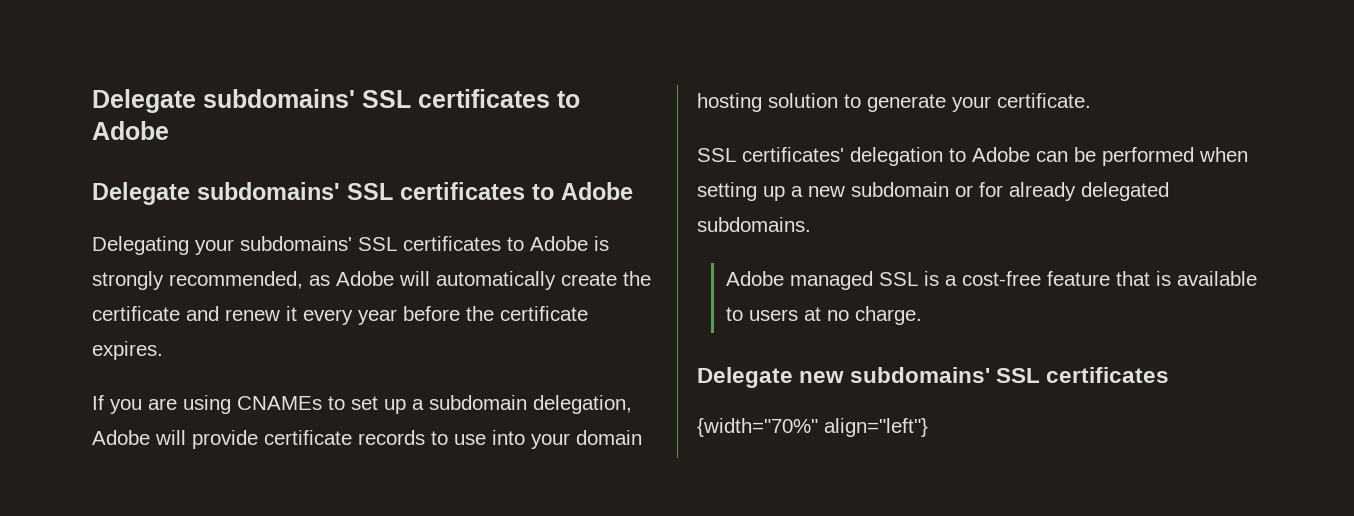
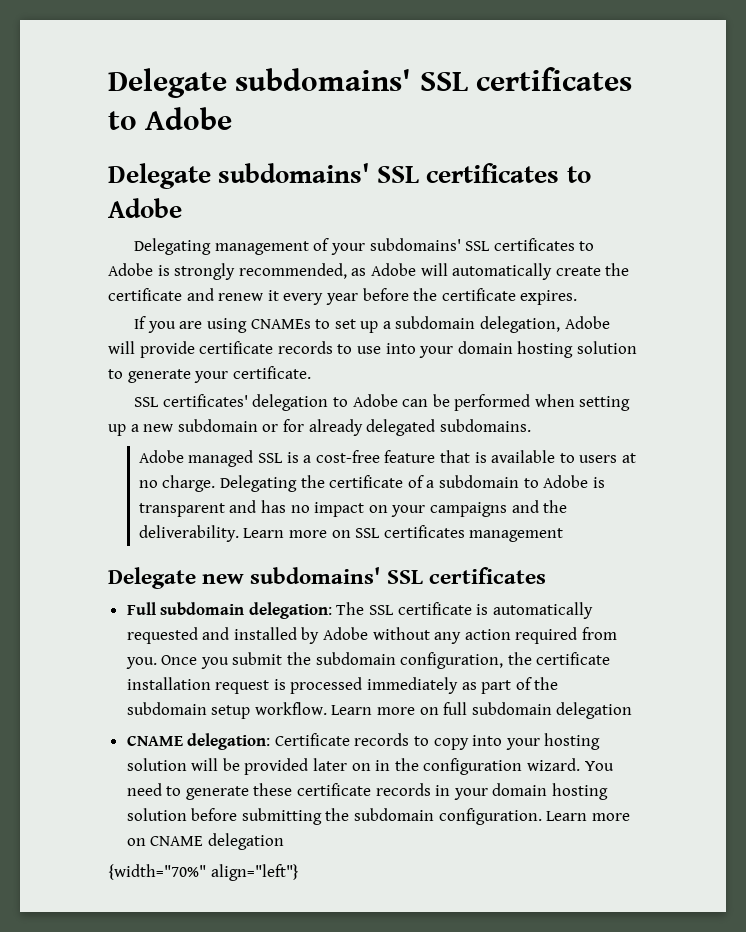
- Delegating your subdomains' SSL certificates to Adobe is strongly recommended, as Adobe will automatically create the certificate and renew it every year before the certificate expires.
+ Delegating management of your subdomains' SSL certificates to Adobe is strongly recommended, as Adobe will automatically create the certificate and renew it every year before the certificate expires.
+ Delegating the certificate of a subdomain to Adobe is transparent and has no impact on your campaigns and the deliverability. Learn more on SSL certificates management
+ Full subdomain delegation: The SSL certificate is automatically requested and installed by Adobe without any action required from you. Once you submit the subdomain configuration, the certificate installation request is processed immediately as part of the subdomain setup workflow. Learn more on full subdomain delegation
+ CNAME delegation: Certificate records to copy into your hosting solution will be provided later on in the configuration wizard. You need to generate these certificate records in your domain hosting solution before submitting the subdomain configuration. Learn more on CNAME delegation

